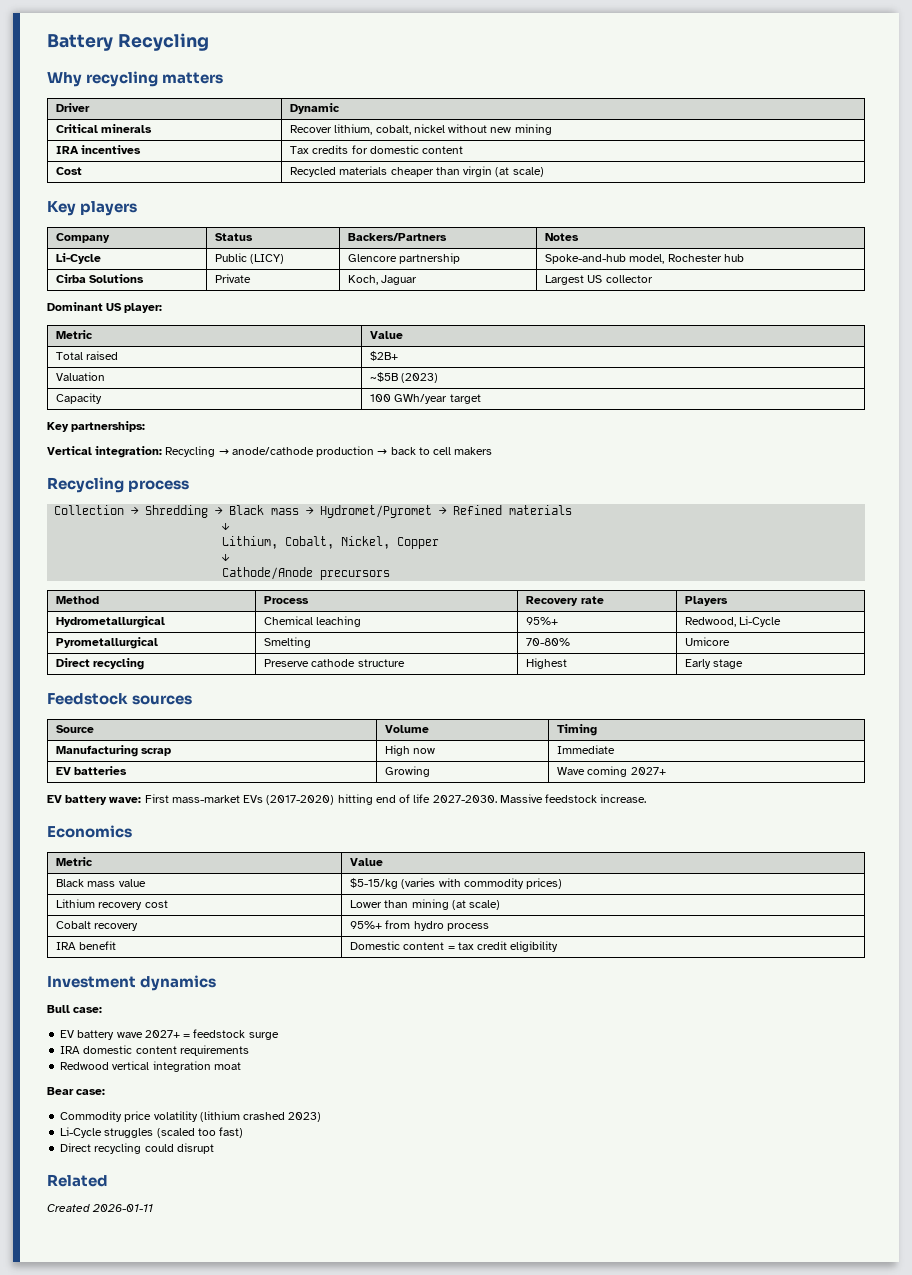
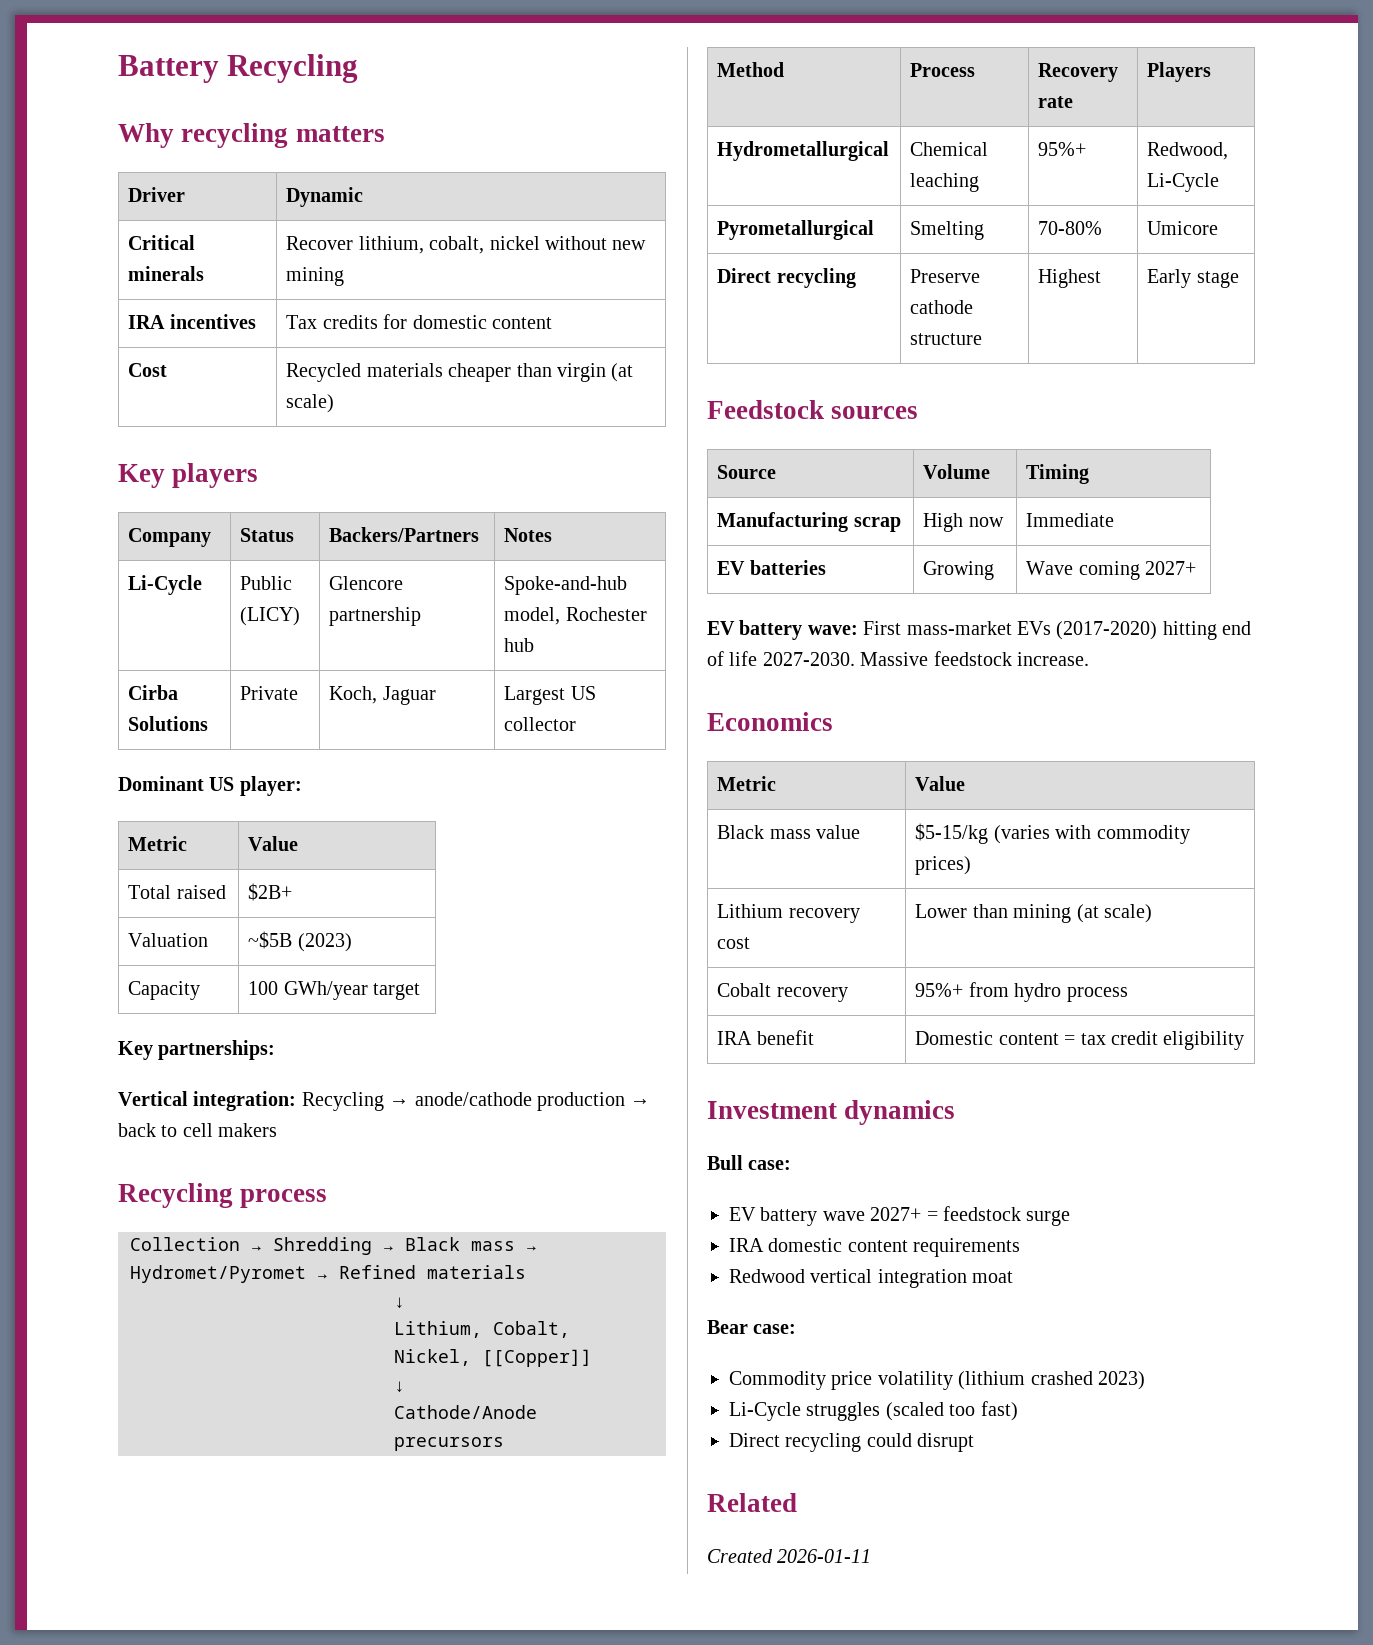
- Lithium, Cobalt, Nickel, Copper
+ Lithium, Cobalt, Nickel, [[Copper]]

